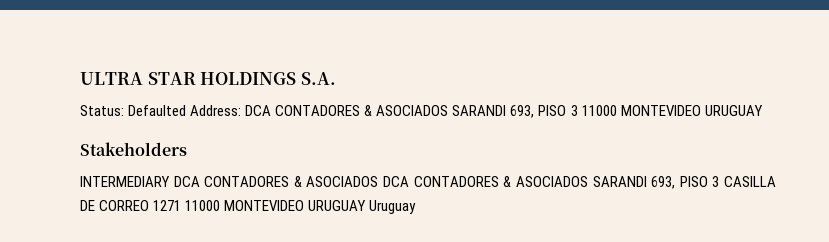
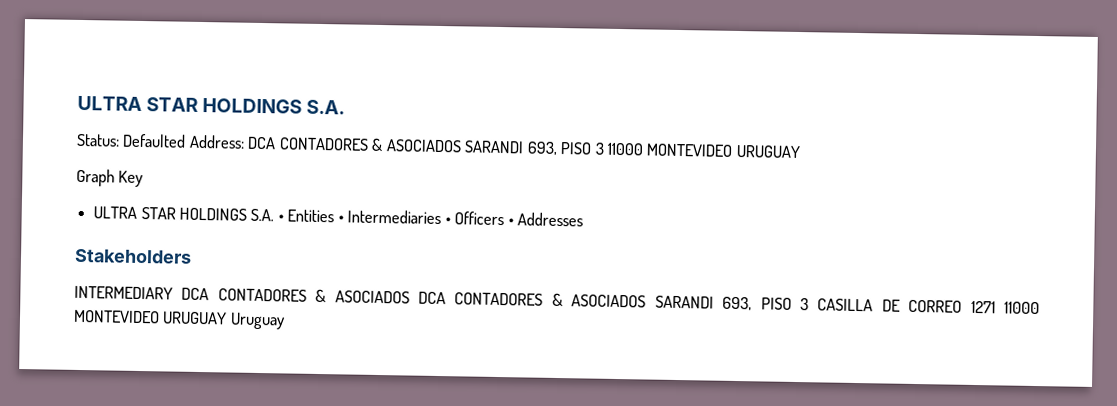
+ Graph Key
+ ULTRA STAR HOLDINGS S.A. • Entities • Intermediaries • Officers • Addresses

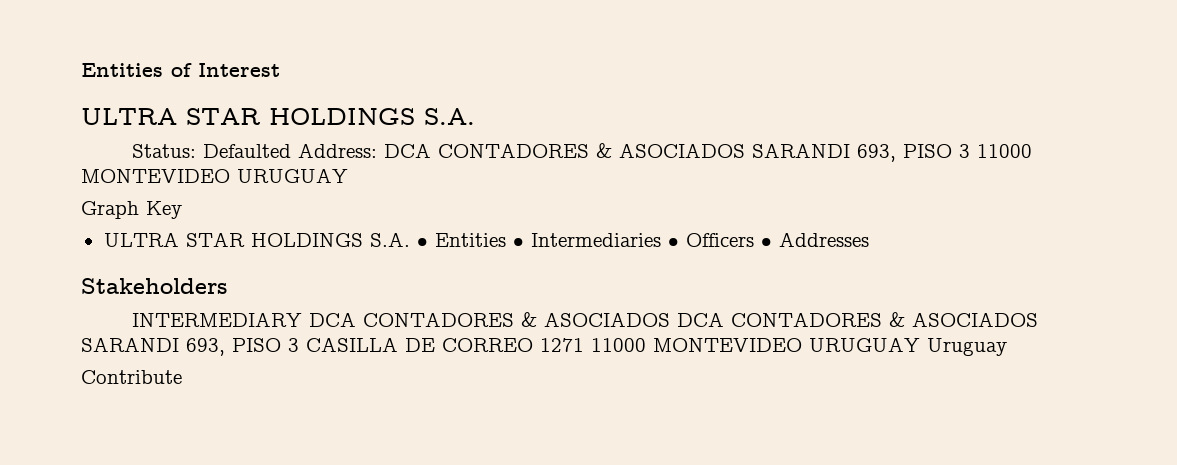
+ Entities of Interest
+ Contribute

